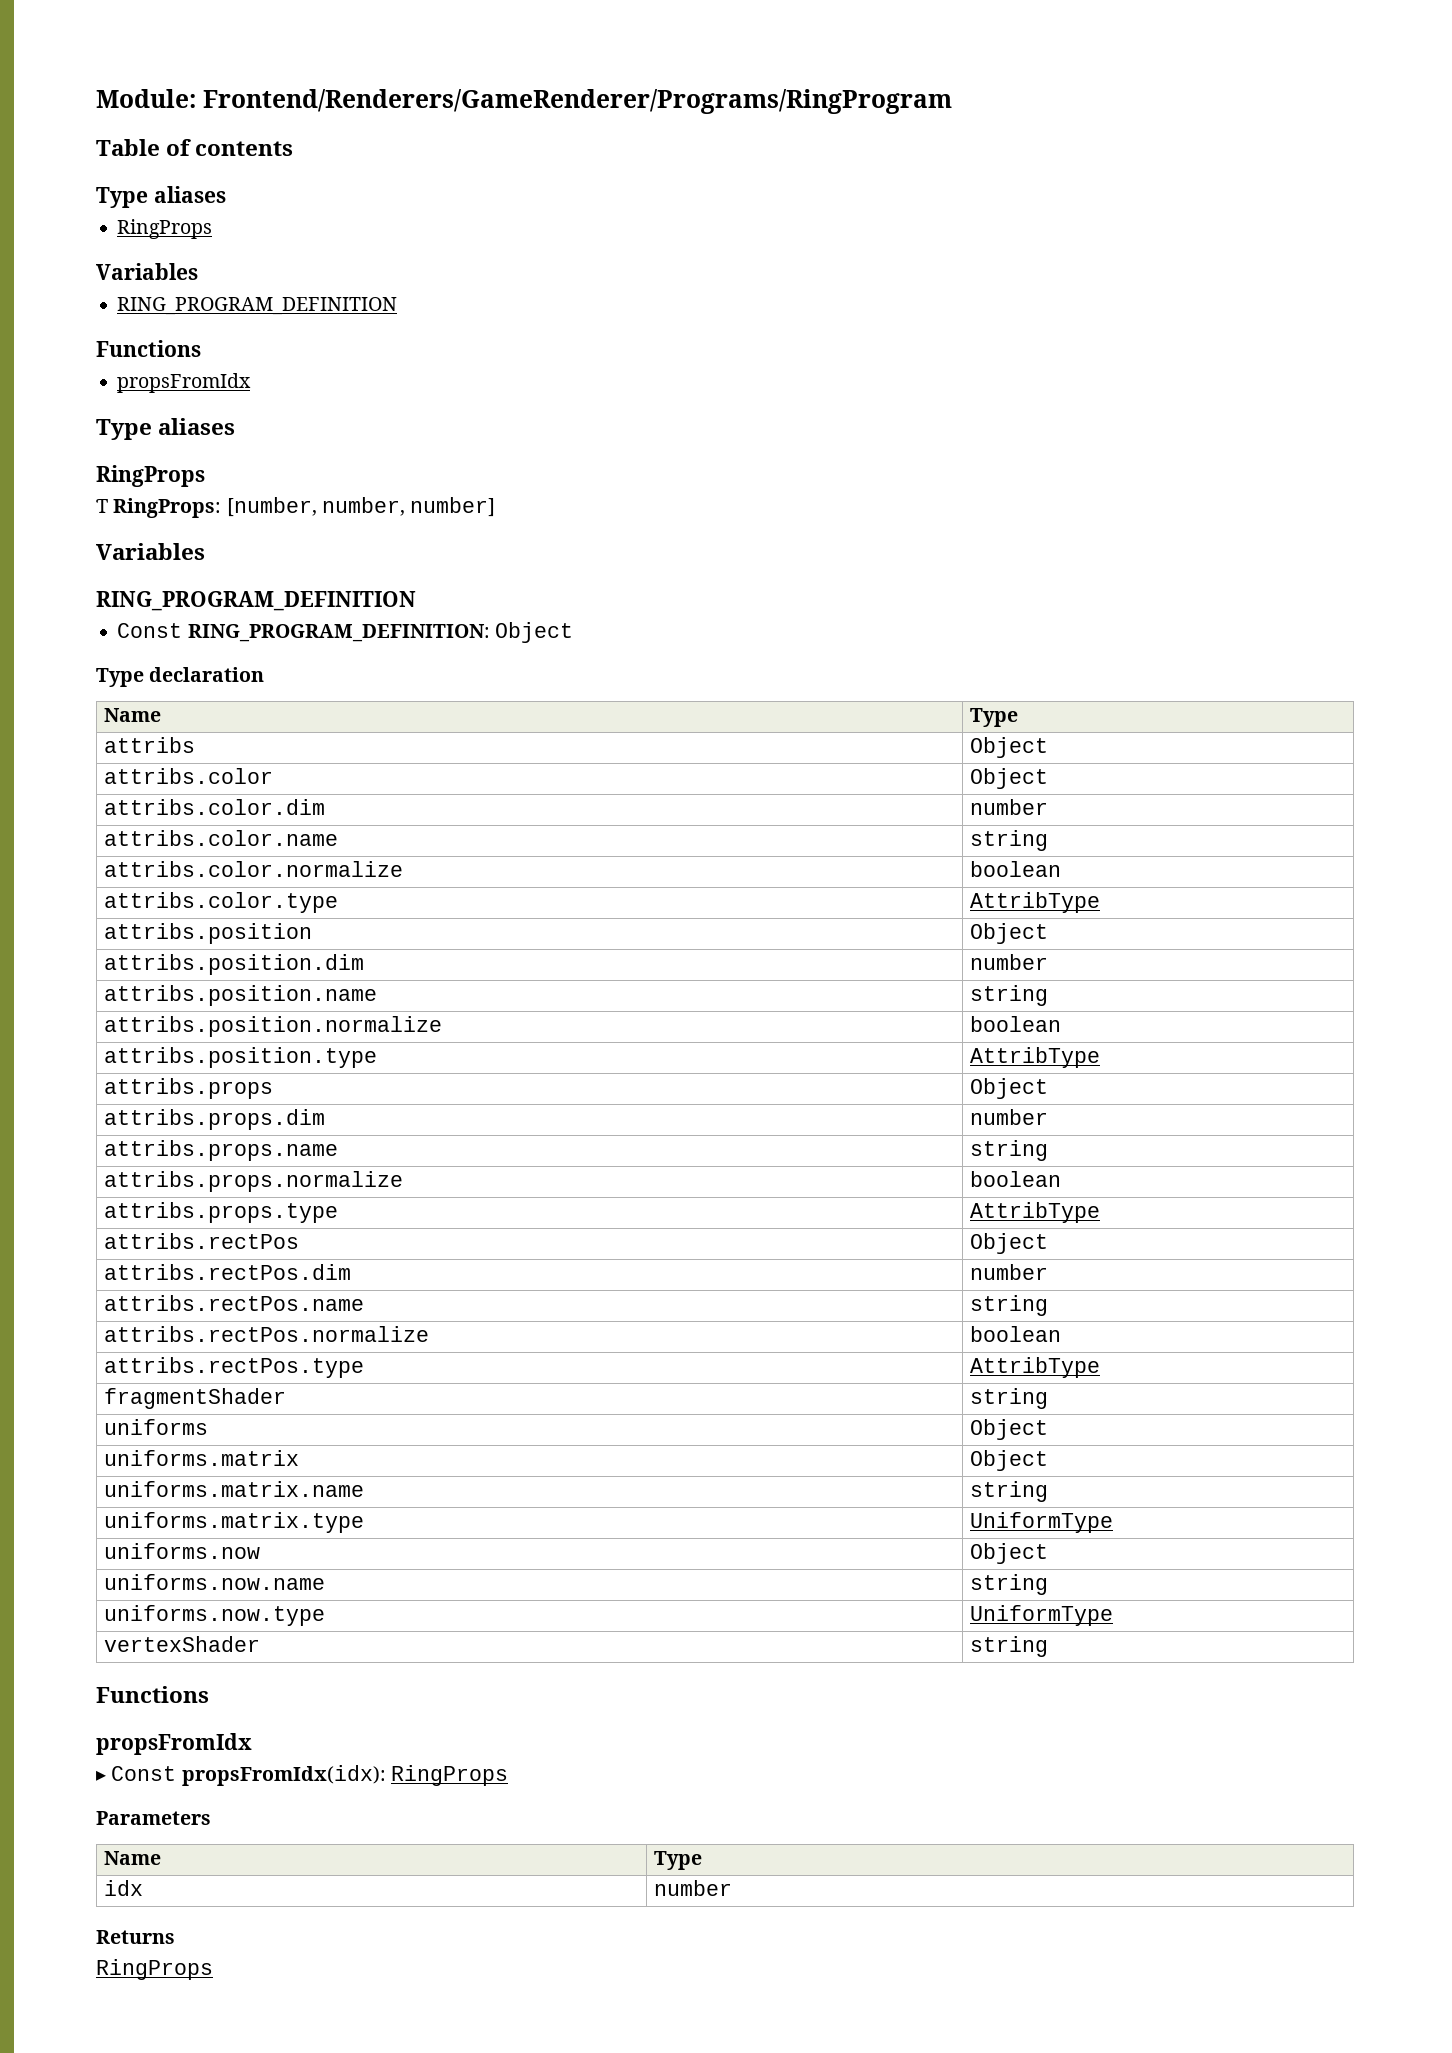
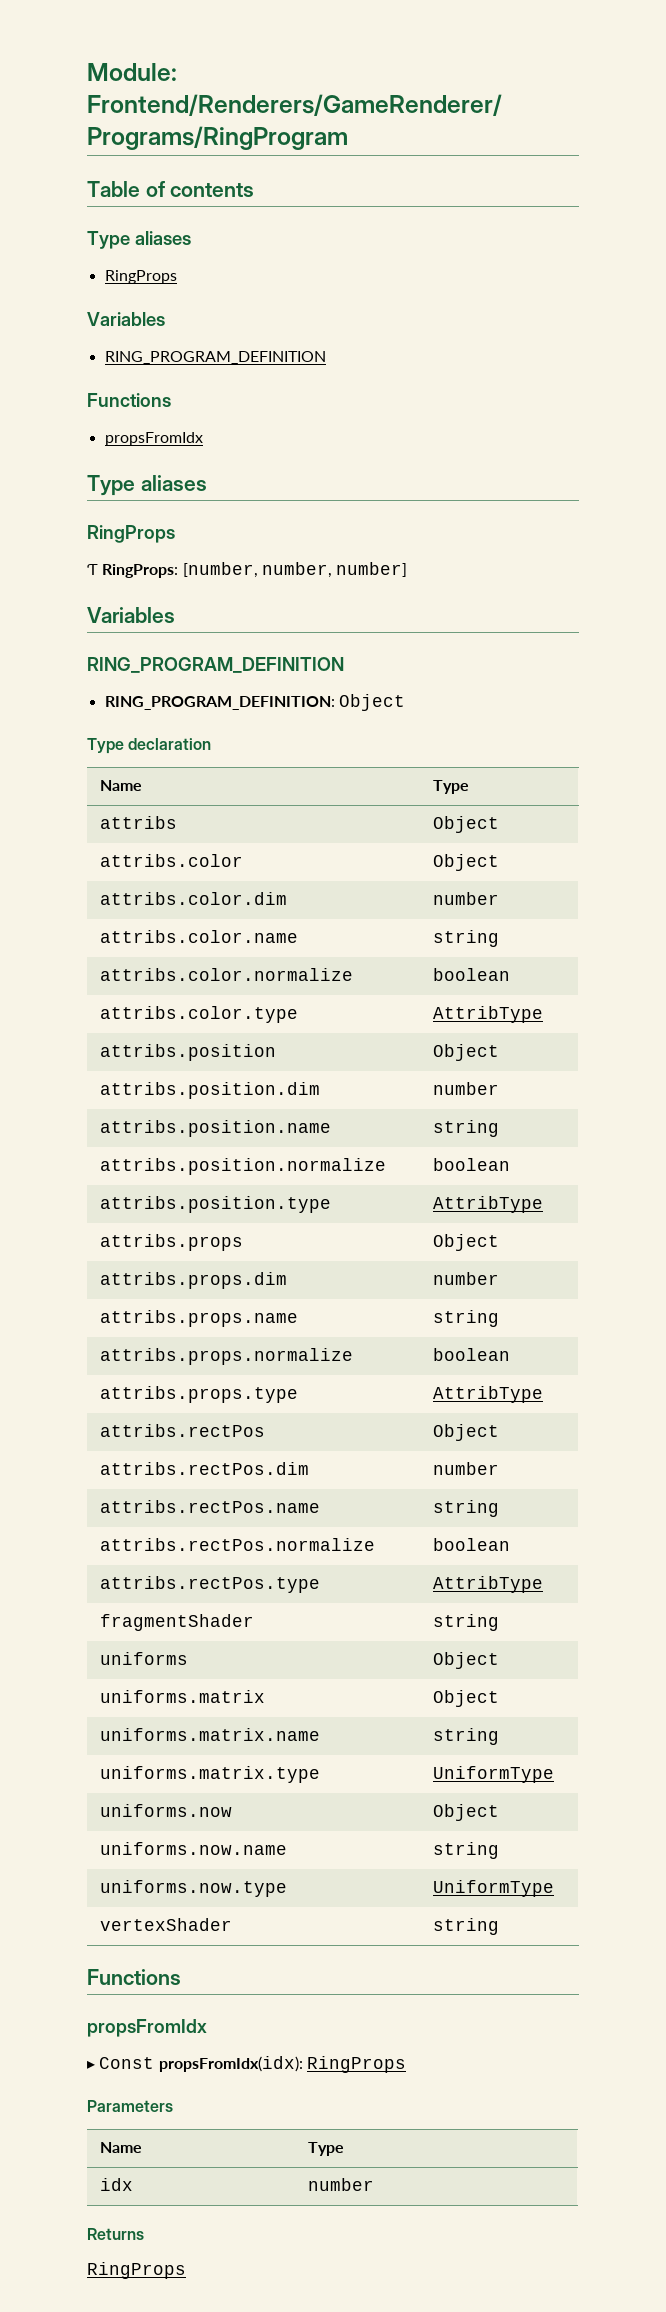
- Const RING_PROGRAM_DEFINITION: Object
+ RING_PROGRAM_DEFINITION: Object

